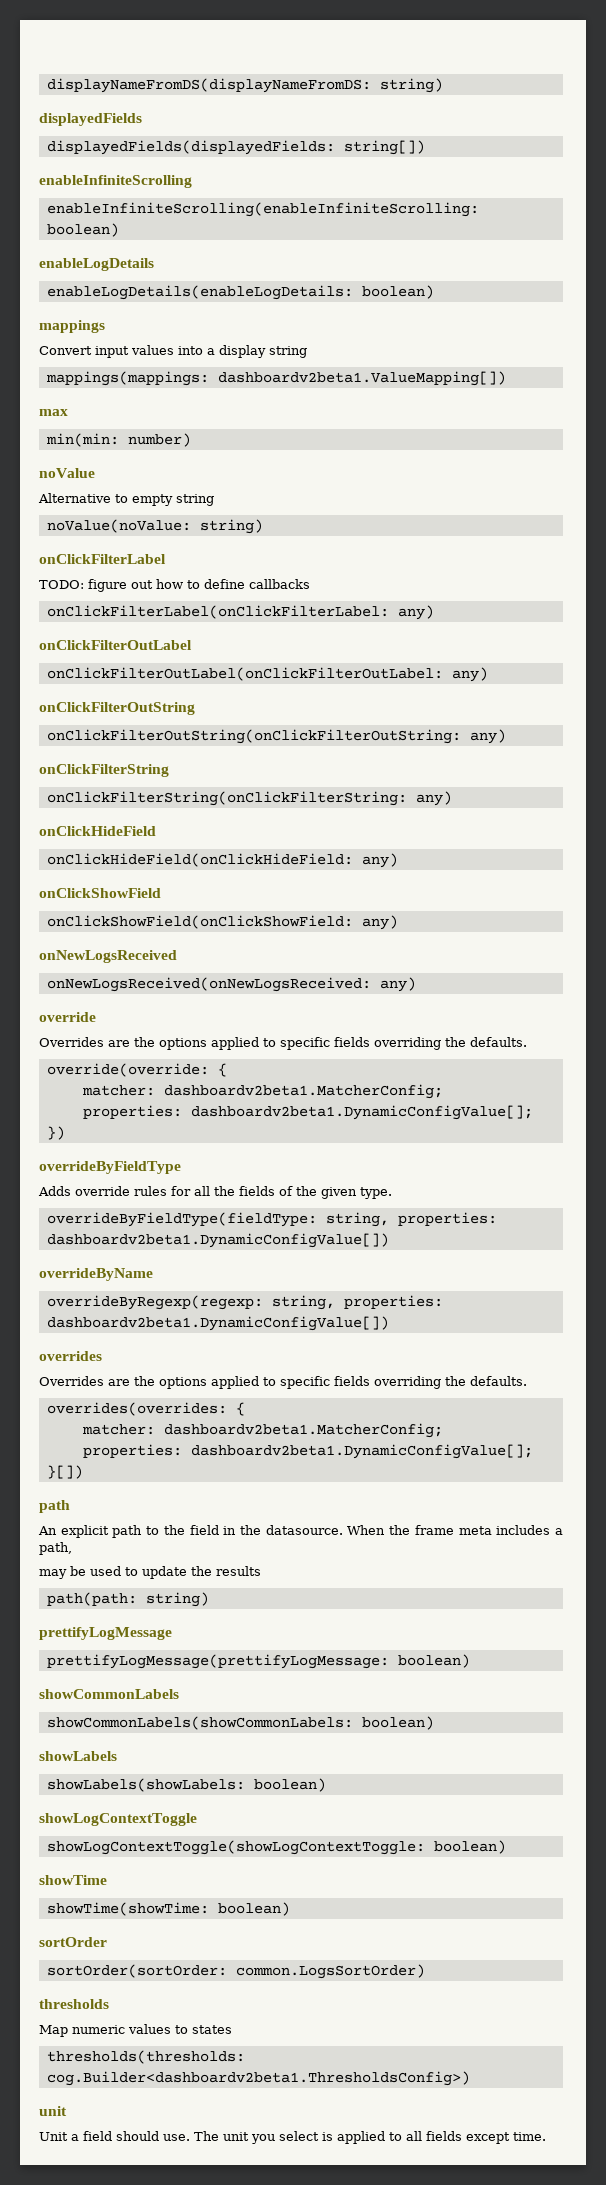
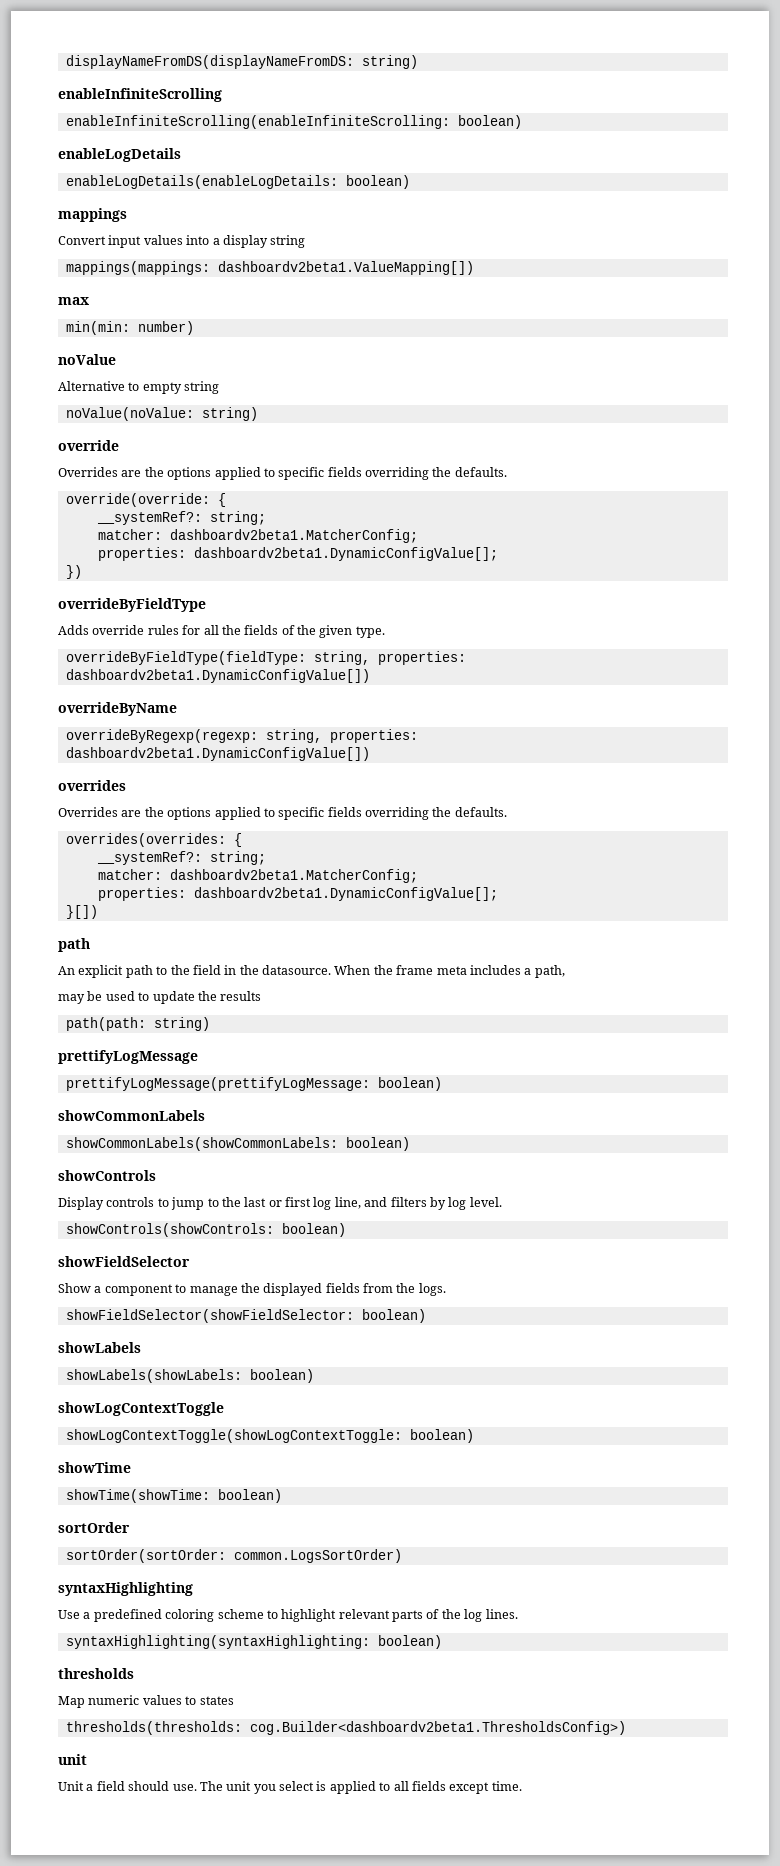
- displayedFields
- displayedFields(displayedFields: string[])
- onClickFilterLabel
- TODO: figure out how to define callbacks
- onClickFilterLabel(onClickFilterLabel: any)
- onClickFilterOutLabel
- onClickFilterOutLabel(onClickFilterOutLabel: any)
- onClickFilterOutString
- onClickFilterOutString(onClickFilterOutString: any)
- onClickFilterString
- onClickFilterString(onClickFilterString: any)
- onClickHideField
- onClickHideField(onClickHideField: any)
- onClickShowField
- onClickShowField(onClickShowField: any)
- onNewLogsReceived
- onNewLogsReceived(onNewLogsReceived: any)
  override(override: {
+ __systemRef?: string;
  overrides(overrides: {
+ __systemRef?: string;
+ showControls
+ Display controls to jump to the last or first log line, and filters by log level.
+ showControls(showControls: boolean)
+ showFieldSelector
+ Show a component to manage the displayed fields from the logs.
+ showFieldSelector(showFieldSelector: boolean)
+ syntaxHighlighting
+ Use a predefined coloring scheme to highlight relevant parts of the log lines.
+ syntaxHighlighting(syntaxHighlighting: boolean)

